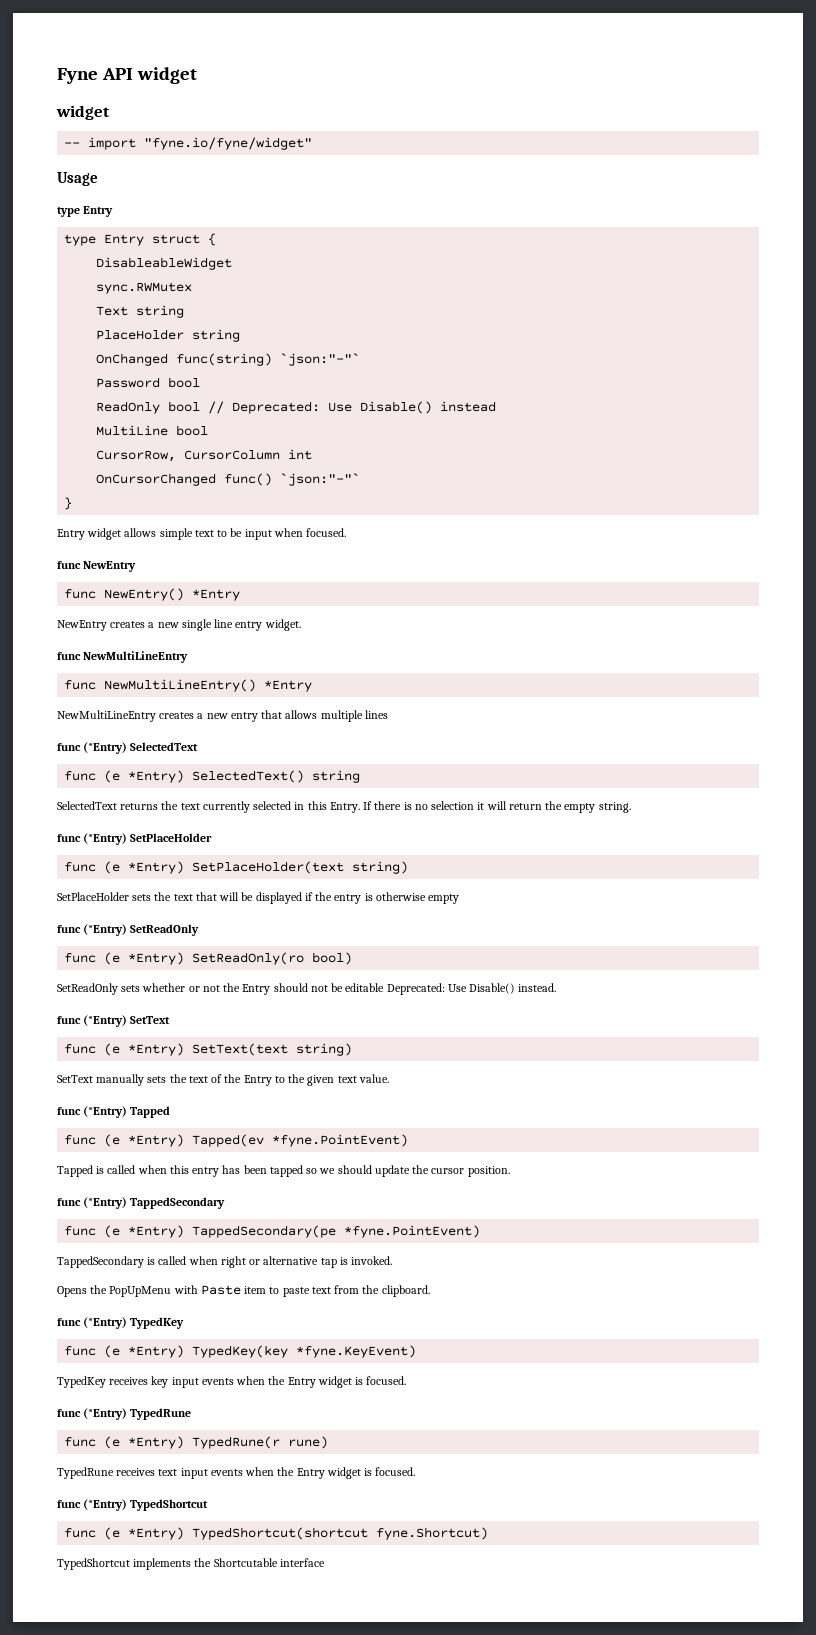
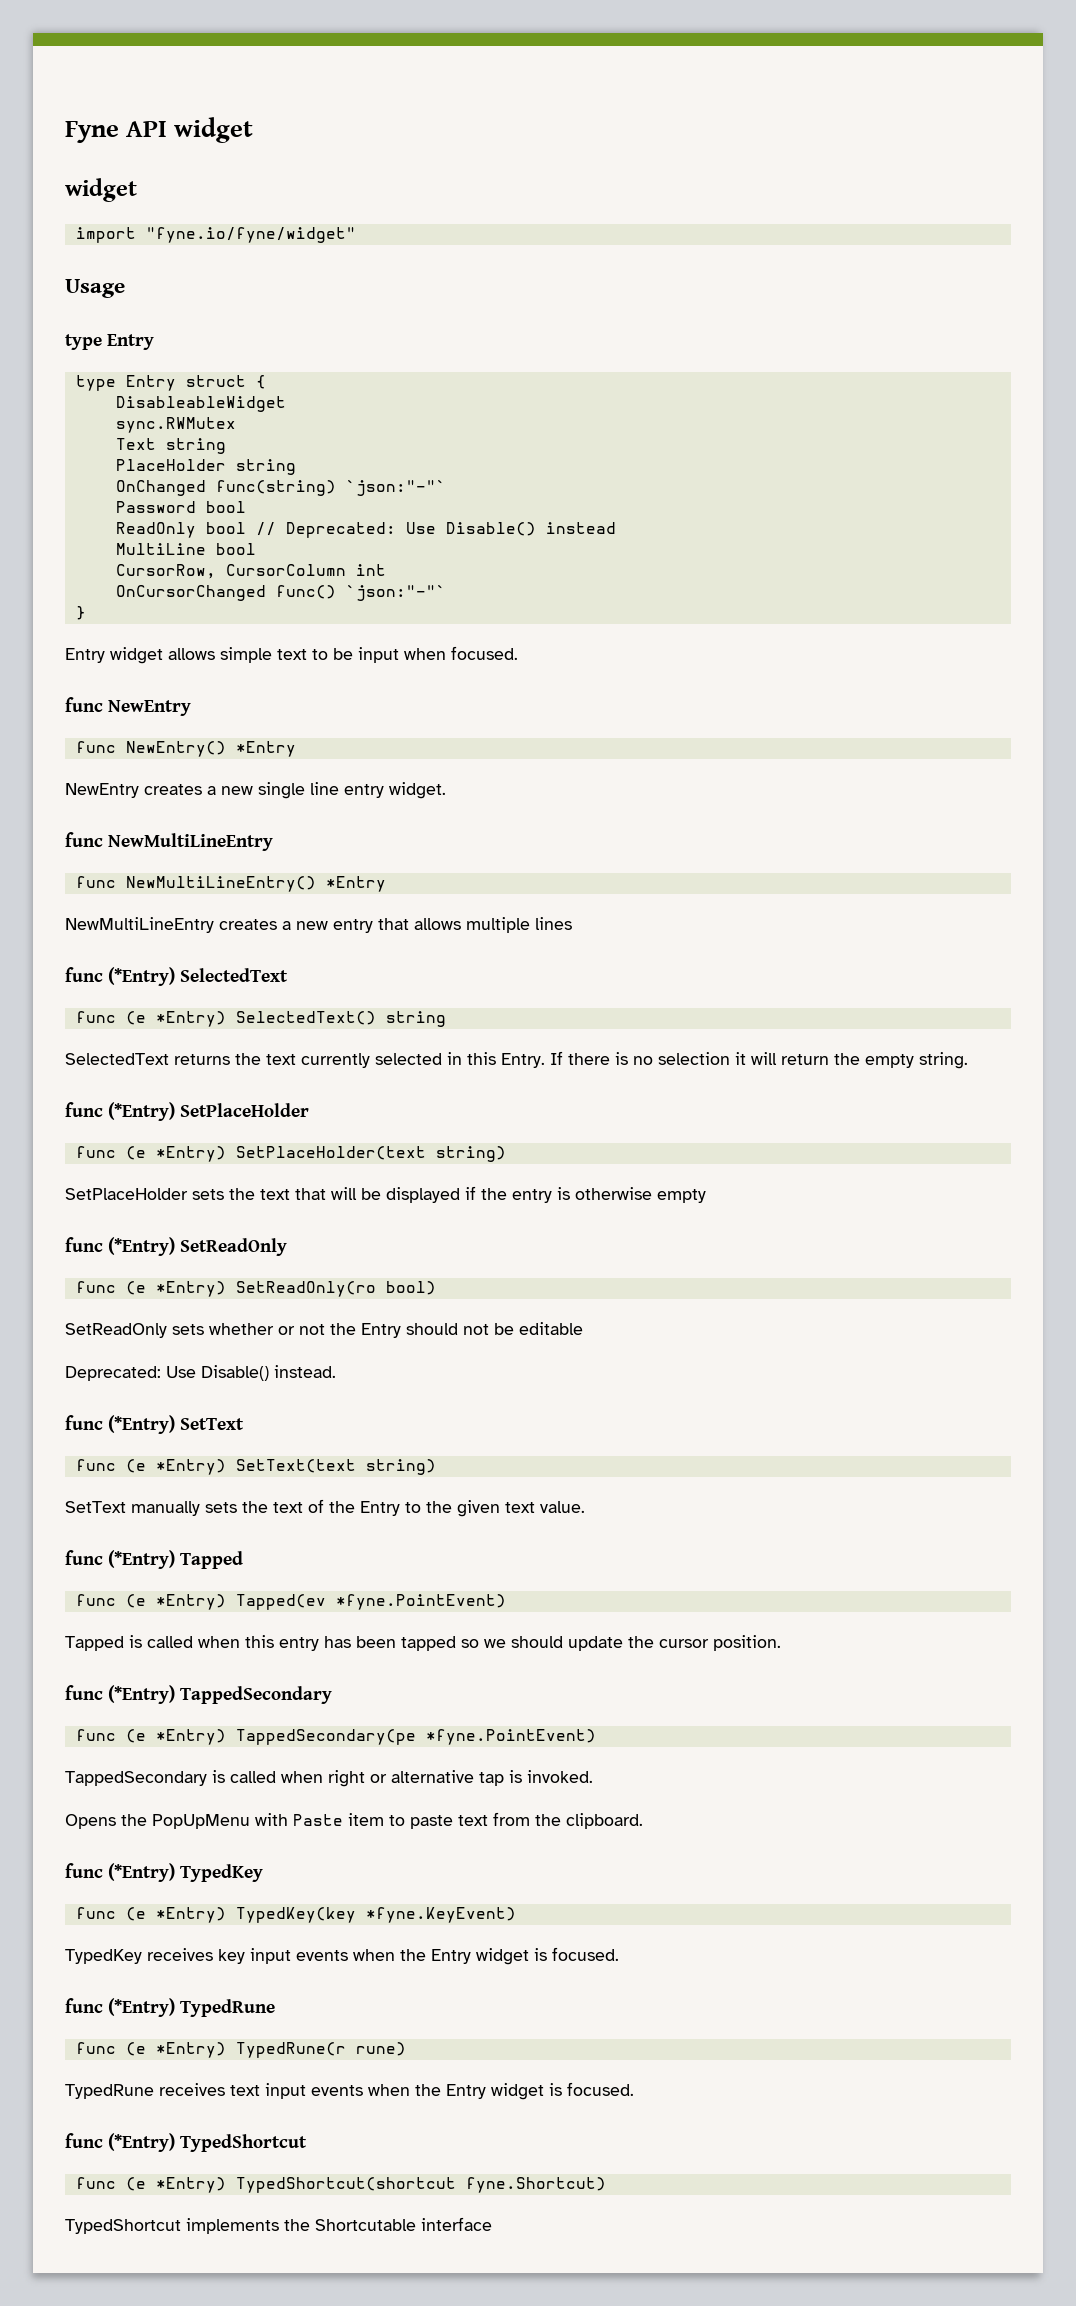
- -- import "fyne.io/fyne/widget"
+ import "fyne.io/fyne/widget"
- SetReadOnly sets whether or not the Entry should not be editable Deprecated: Use Disable() instead.
+ SetReadOnly sets whether or not the Entry should not be editable
+ Deprecated: Use Disable() instead.

